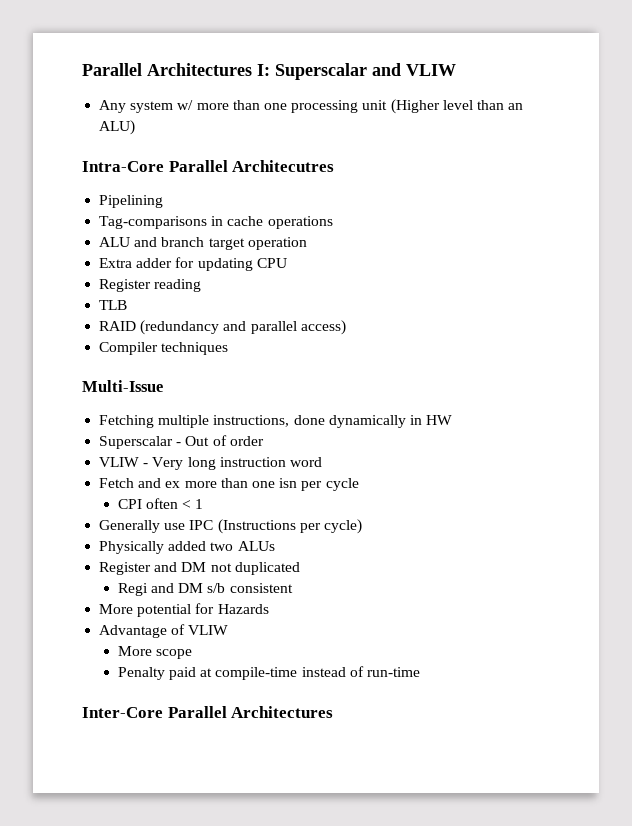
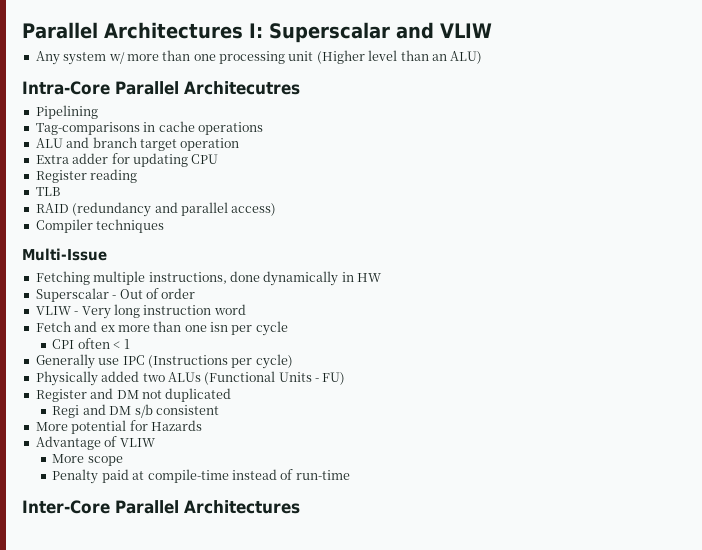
- Physically added two ALUs
+ Physically added two ALUs (Functional Units - FU)

